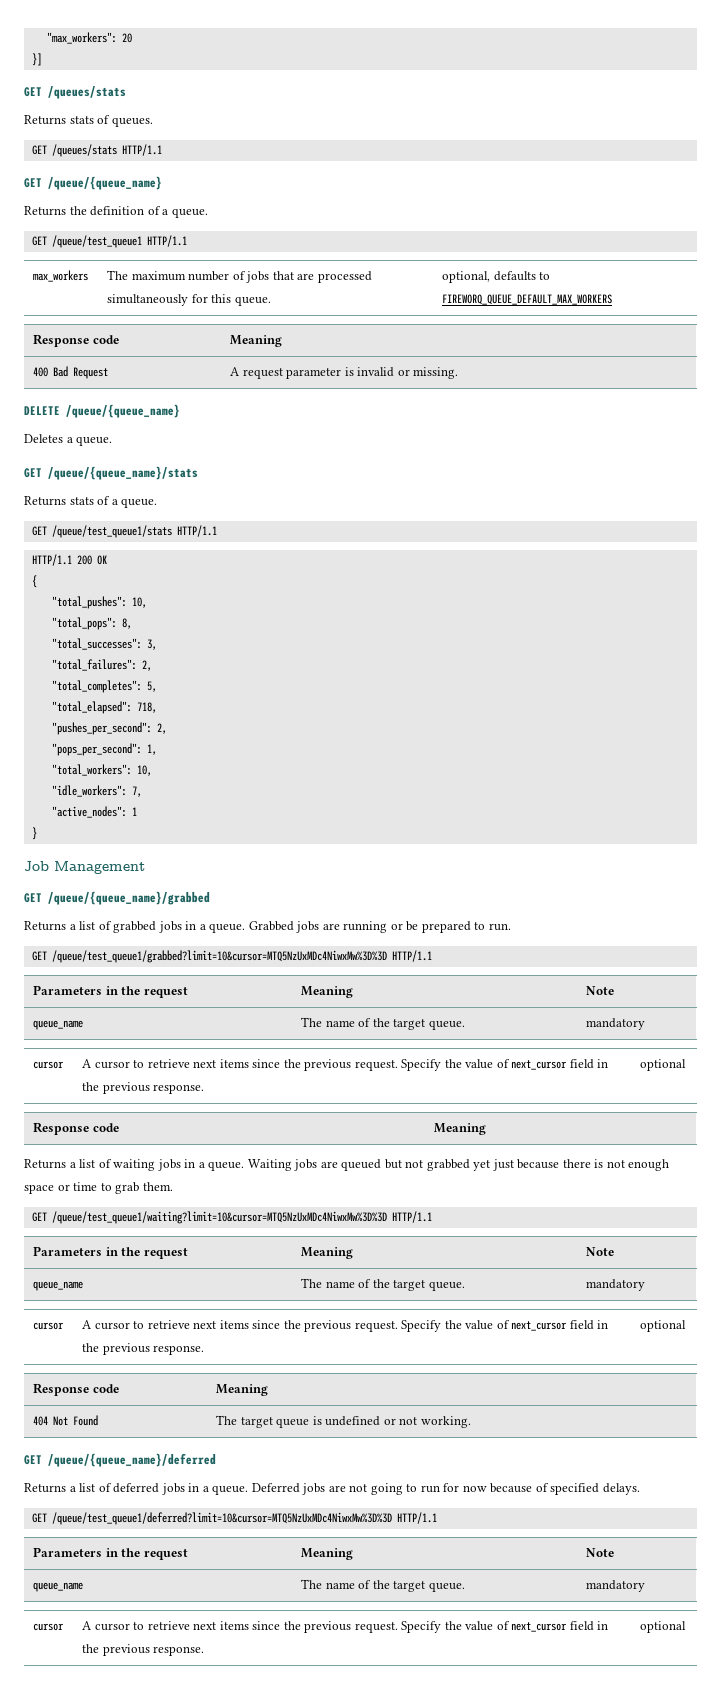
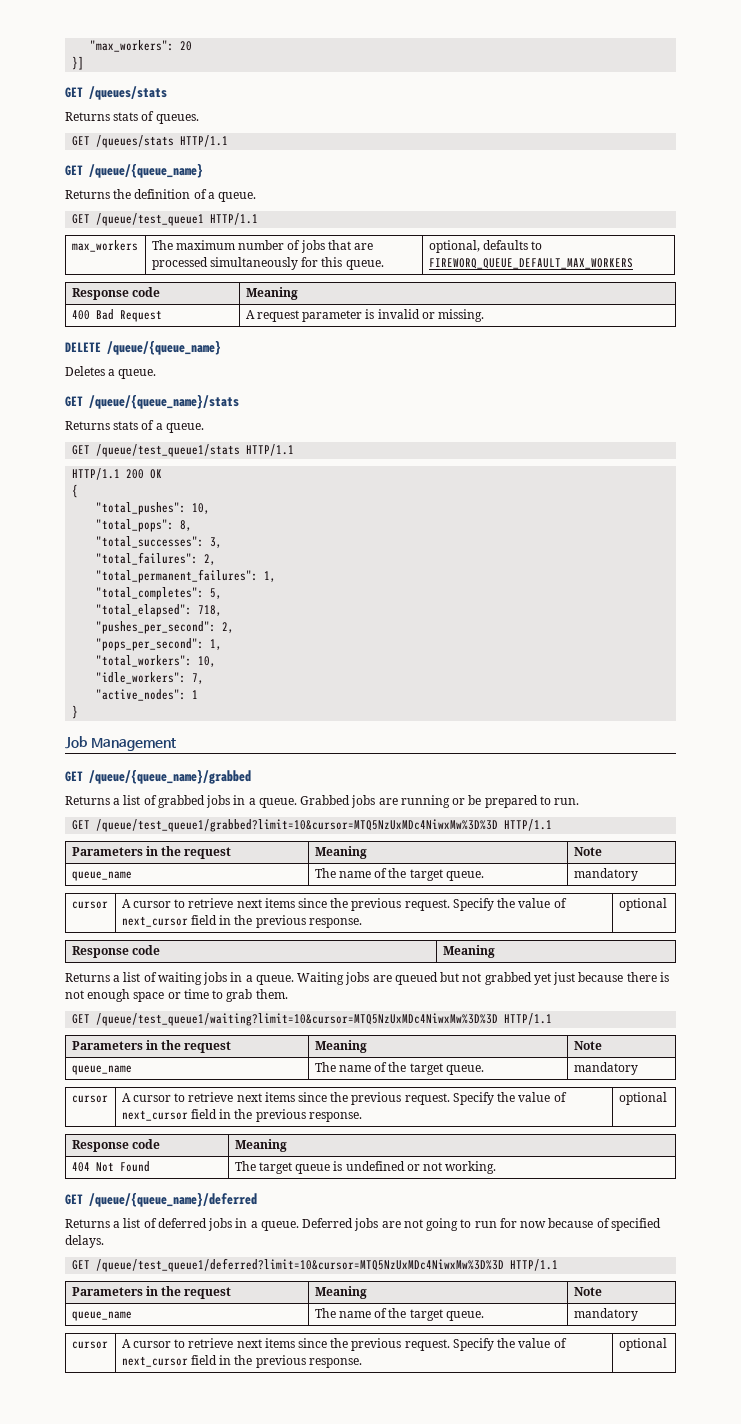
+ "total_permanent_failures": 1,

